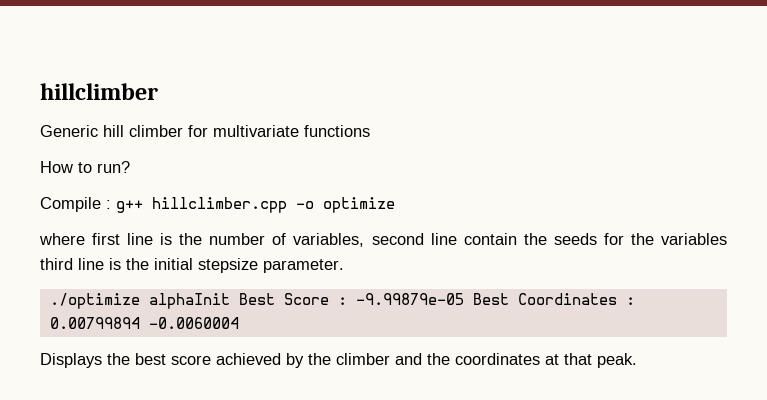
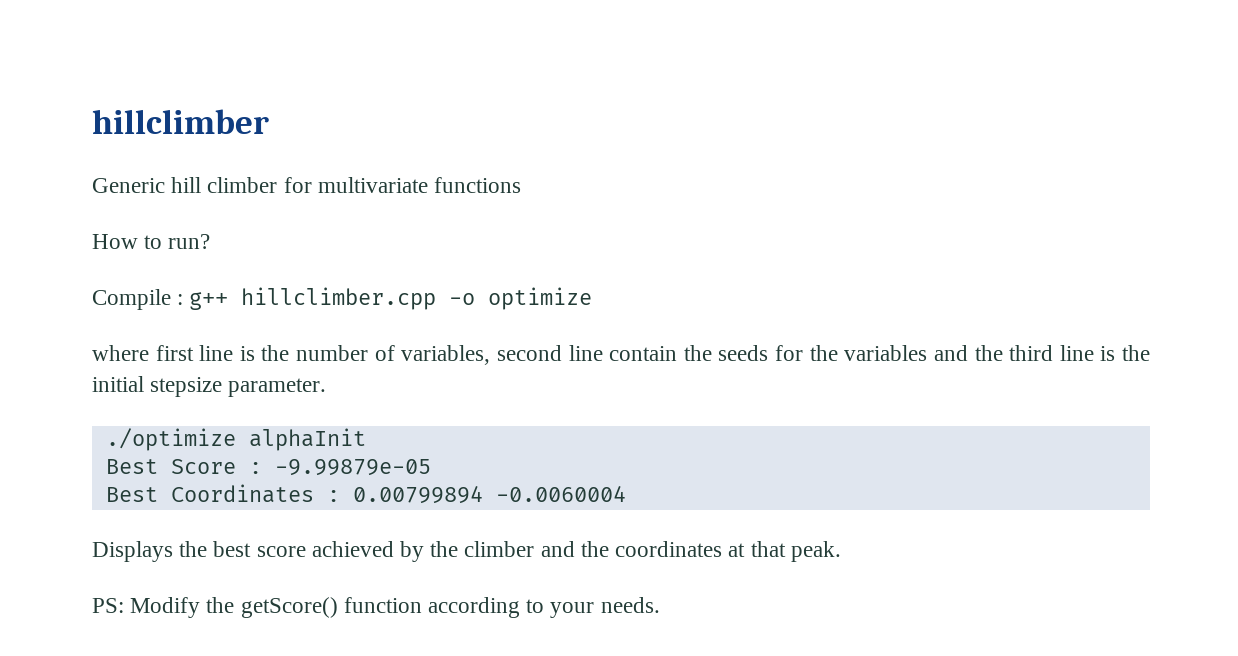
- where first line is the number of variables, second line contain the seeds for the variables third line is the initial stepsize parameter.
+ where first line is the number of variables, second line contain the seeds for the variables and the third line is the initial stepsize parameter.
- ./optimize alphaInit Best Score : -9.99879e-05 Best Coordinates : 0.00799894 -0.0060004
+ ./optimize alphaInit
+ Best Score : -9.99879e-05
+ Best Coordinates : 0.00799894 -0.0060004
+ PS: Modify the getScore() function according to your needs.

